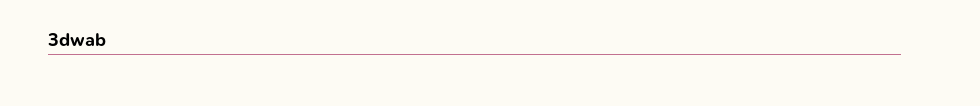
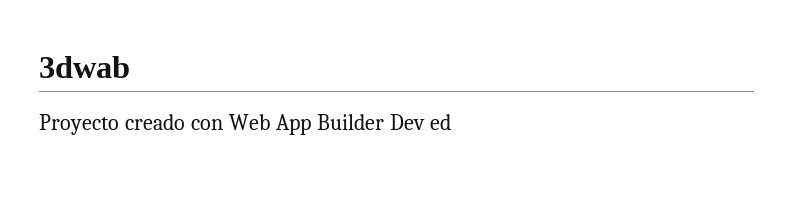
+ Proyecto creado con Web App Builder Dev ed

